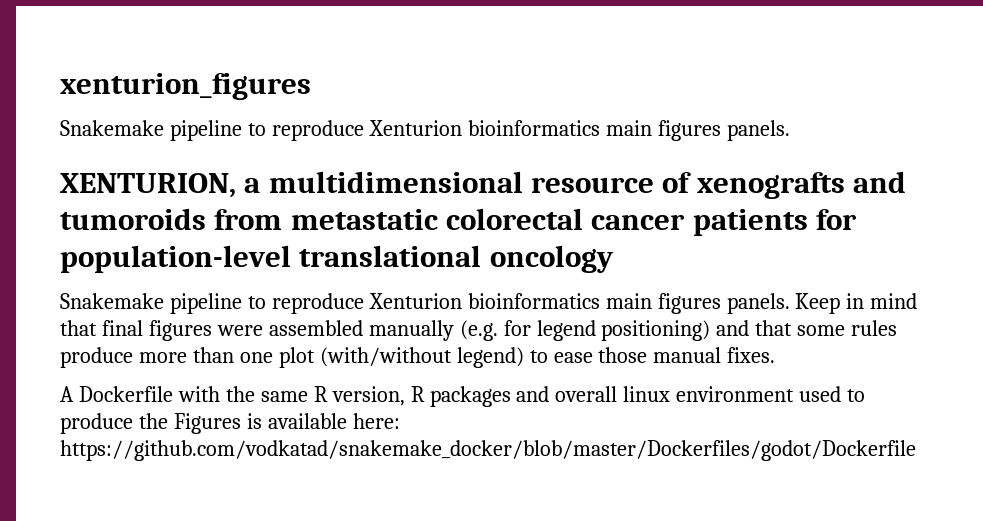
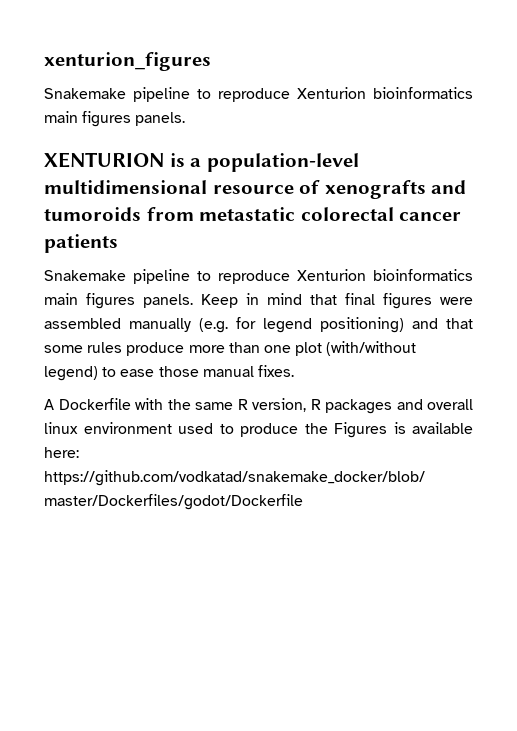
- XENTURION, a multidimensional resource of xenografts and tumoroids from metastatic colorectal cancer patients for population-level translational oncology
+ XENTURION is a population-level multidimensional resource of xenografts and tumoroids from metastatic colorectal cancer patients

